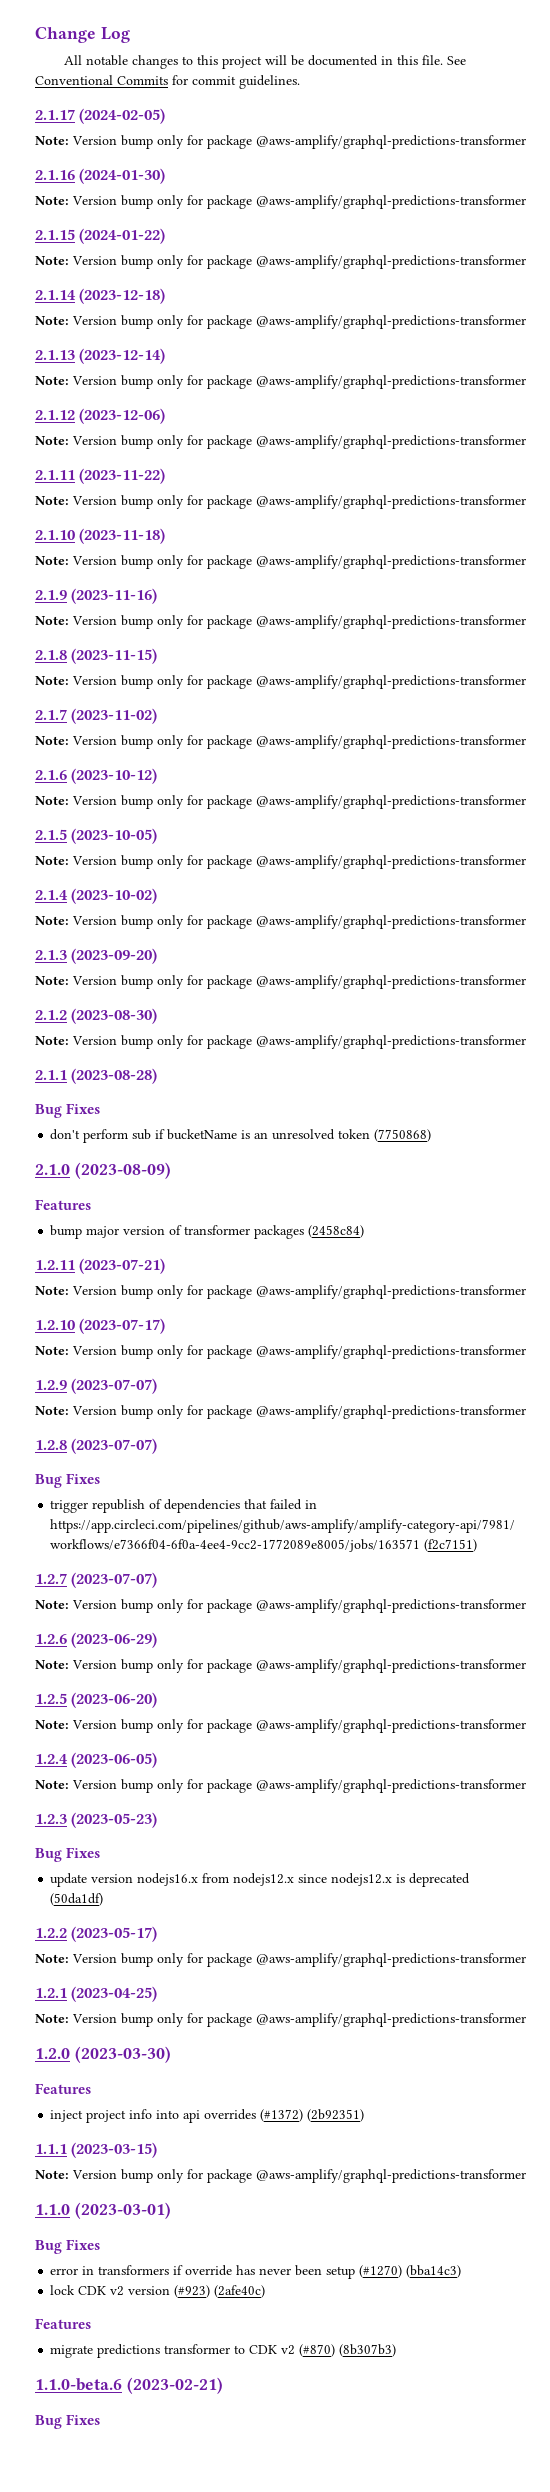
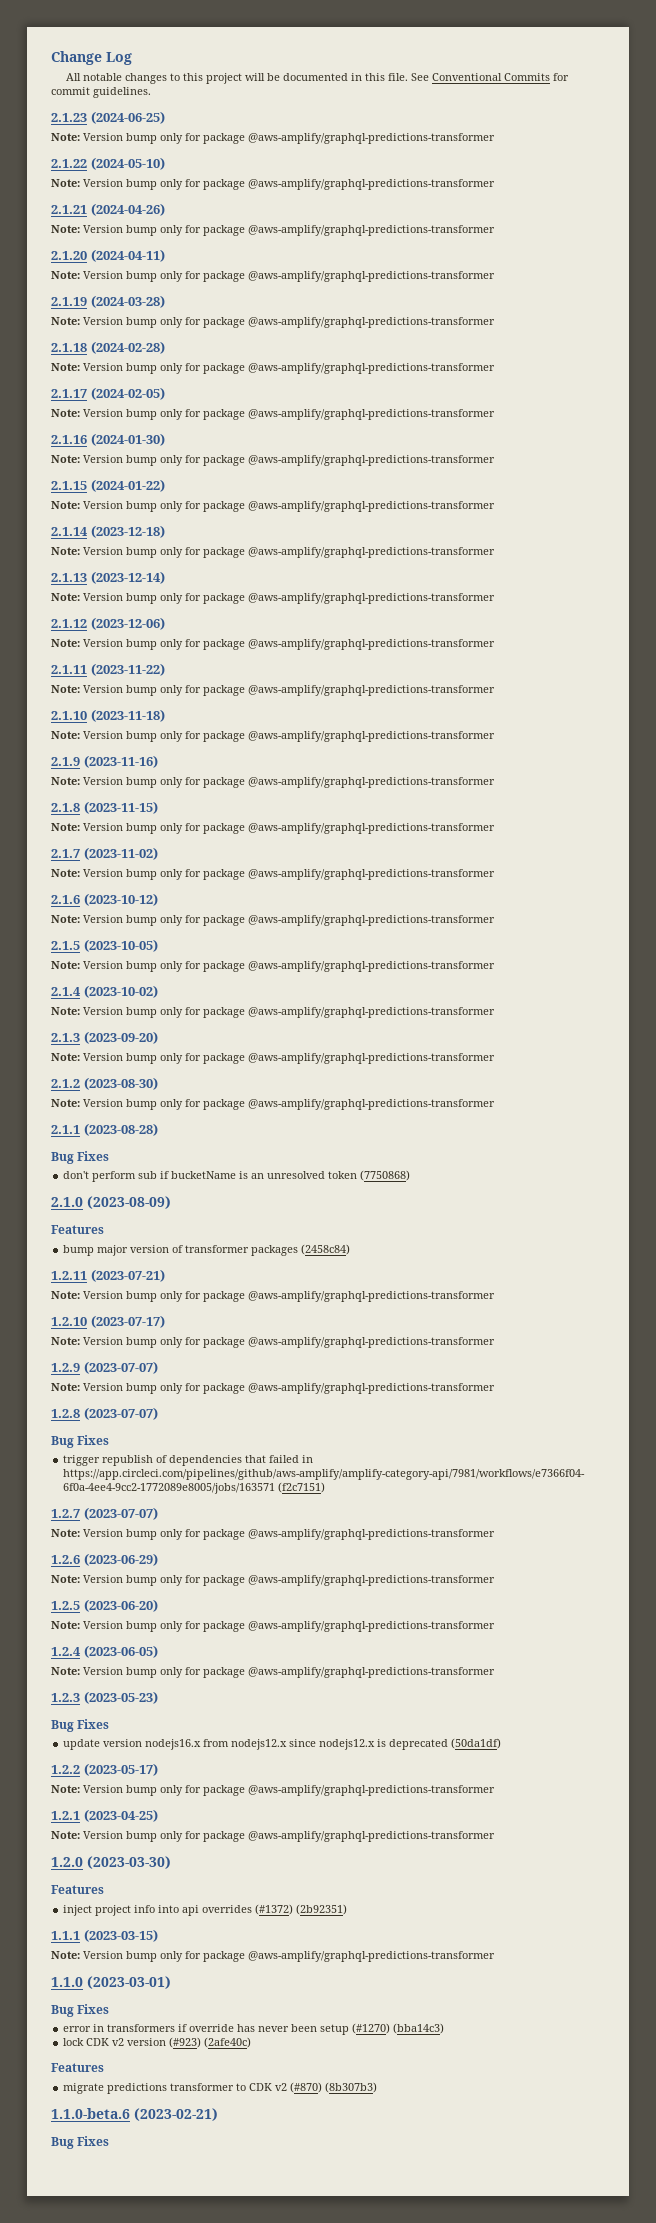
+ 2.1.23 (2024-06-25)
+ Note: Version bump only for package @aws-amplify/graphql-predictions-transformer
+ 2.1.22 (2024-05-10)
+ Note: Version bump only for package @aws-amplify/graphql-predictions-transformer
+ 2.1.21 (2024-04-26)
+ Note: Version bump only for package @aws-amplify/graphql-predictions-transformer
+ 2.1.20 (2024-04-11)
+ Note: Version bump only for package @aws-amplify/graphql-predictions-transformer
+ 2.1.19 (2024-03-28)
+ Note: Version bump only for package @aws-amplify/graphql-predictions-transformer
+ 2.1.18 (2024-02-28)
+ Note: Version bump only for package @aws-amplify/graphql-predictions-transformer

